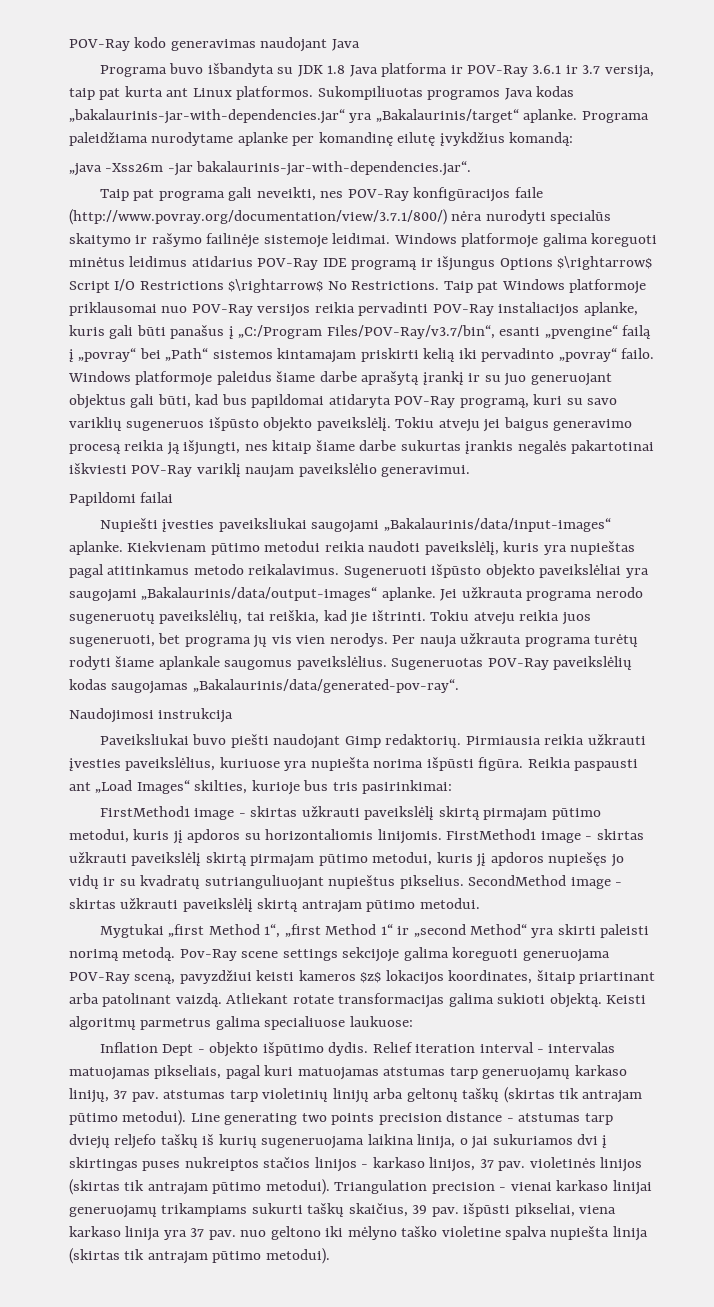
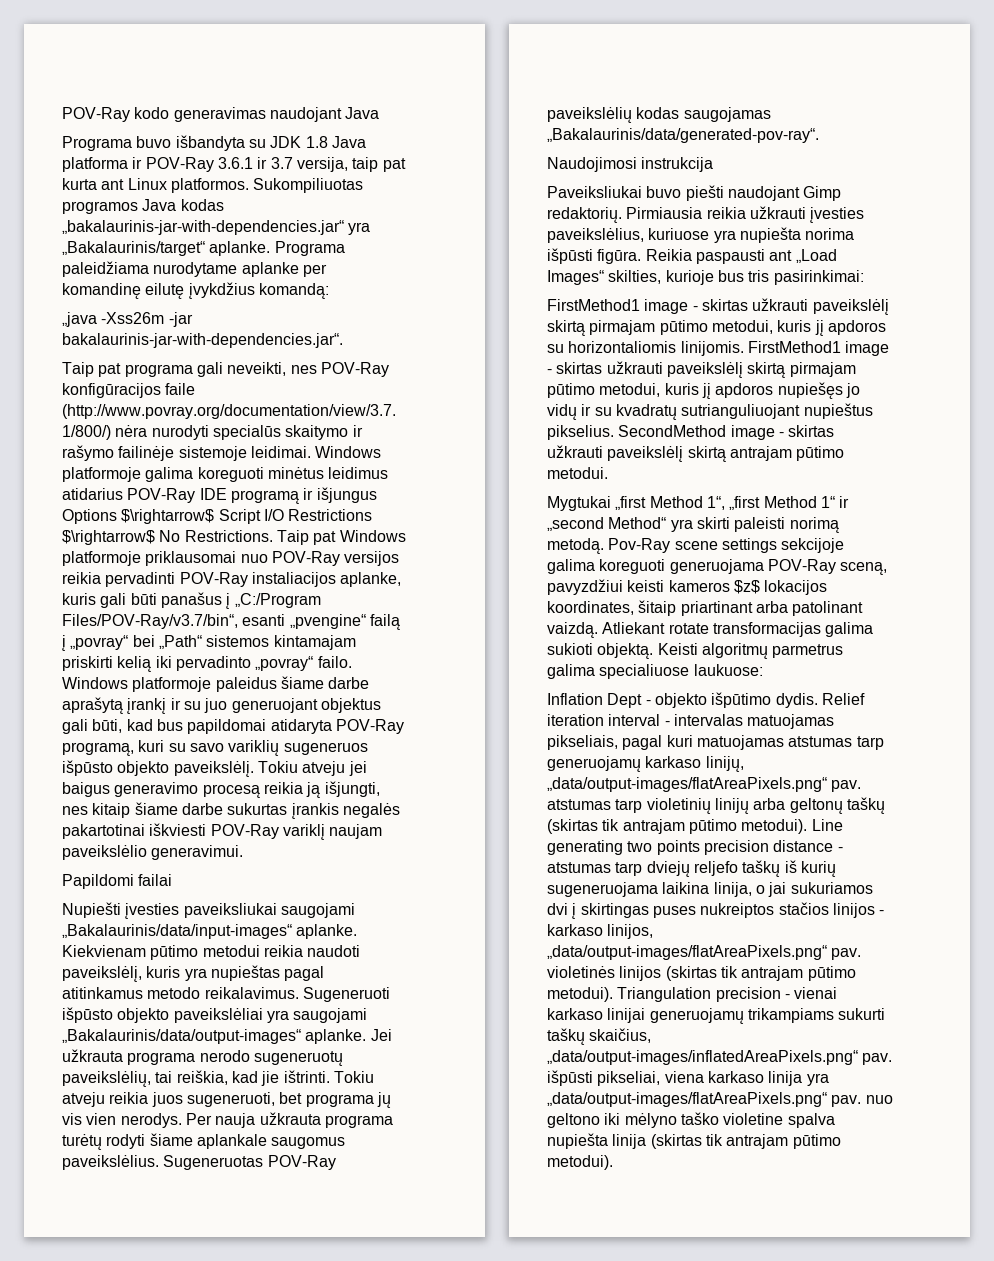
- Relief iteration interval - intervalas matuojamas pikseliais, pagal kuri matuojamas atstumas tarp generuojamų karkaso linijų, 37 pav. atstumas tarp violetinių linijų arba geltonų taškų (skirtas tik antrajam pūtimo metodui).
+ Relief iteration interval - intervalas matuojamas pikseliais, pagal kuri matuojamas atstumas tarp generuojamų karkaso linijų, „data/output-images/flatAreaPixels.png“ pav. atstumas tarp violetinių linijų arba geltonų taškų (skirtas tik antrajam pūtimo metodui).
- Line generating two points precision distance - atstumas tarp dviejų reljefo taškų iš kurių sugeneruojama laikina linija, o jai sukuriamos dvi į skirtingas puses nukreiptos stačios linijos - karkaso linijos, 37 pav. violetinės linijos (skirtas tik antrajam pūtimo metodui).
+ Line generating two points precision distance - atstumas tarp dviejų reljefo taškų iš kurių sugeneruojama laikina linija, o jai sukuriamos dvi į skirtingas puses nukreiptos stačios linijos - karkaso linijos, „data/output-images/flatAreaPixels.png“ pav. violetinės linijos (skirtas tik antrajam pūtimo metodui).
- Triangulation precision - vienai karkaso linijai generuojamų trikampiams sukurti taškų skaičius, 39 pav. išpūsti pikseliai, viena karkaso linija yra 37 pav. nuo geltono iki mėlyno taško violetine spalva nupiešta linija (skirtas tik antrajam pūtimo metodui).
+ Triangulation precision - vienai karkaso linijai generuojamų trikampiams sukurti taškų skaičius, „data/output-images/inflatedAreaPixels.png“ pav. išpūsti pikseliai, viena karkaso linija yra „data/output-images/flatAreaPixels.png“ pav. nuo geltono iki mėlyno taško violetine spalva nupiešta linija (skirtas tik antrajam pūtimo metodui).

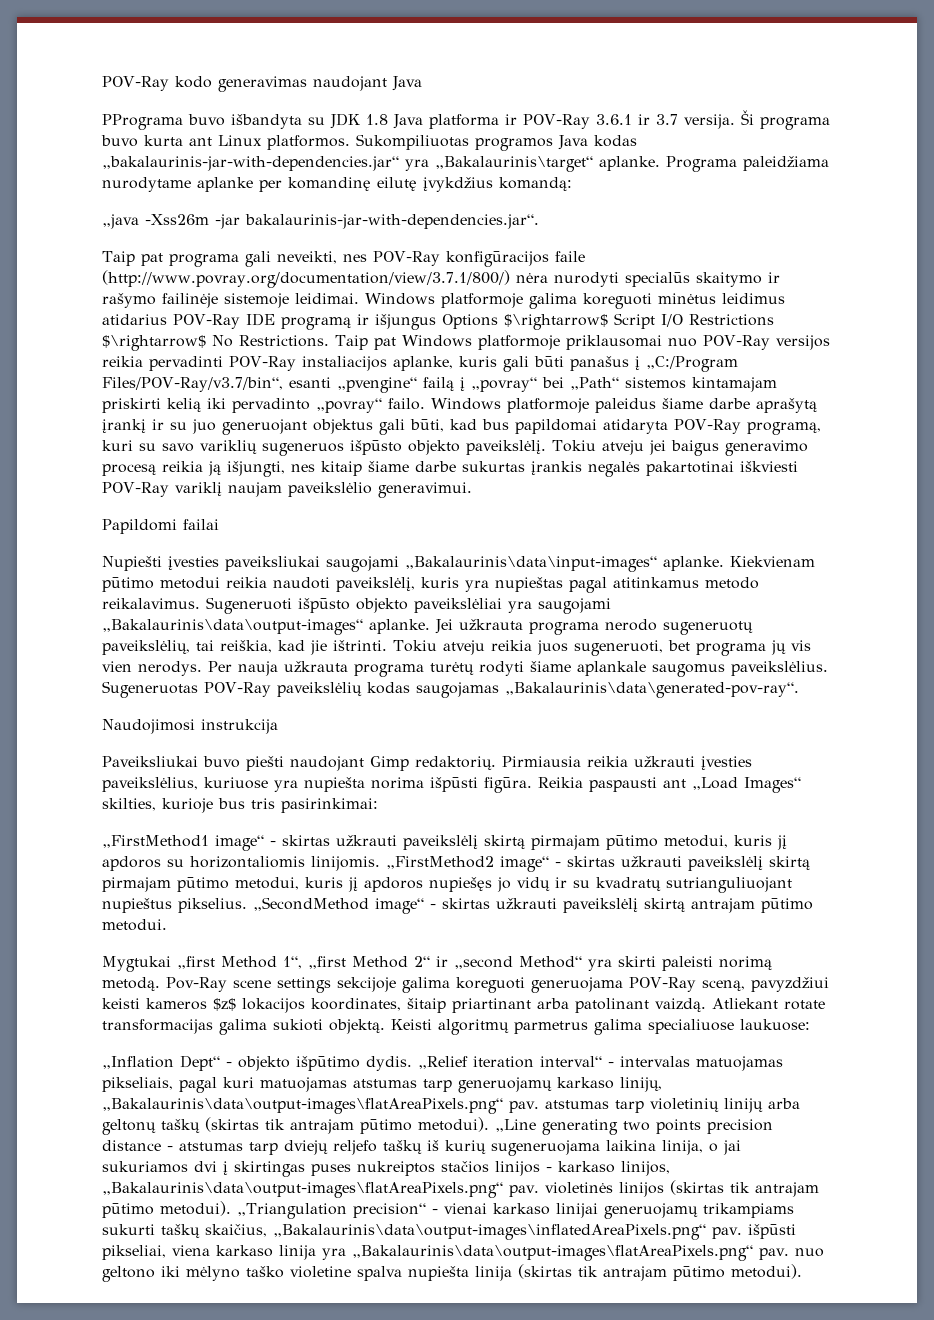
- Programa buvo išbandyta su JDK 1.8 Java platforma ir POV-Ray 3.6.1 ir 3.7 versija, taip pat kurta ant Linux platformos.
+ PPrograma buvo išbandyta su JDK 1.8 Java platforma ir POV-Ray 3.6.1 ir 3.7 versija. Ši programa buvo kurta ant Linux platformos.
- Sukompiliuotas programos Java kodas „bakalaurinis-jar-with-dependencies.jar“ yra „Bakalaurinis/target“ aplanke.
+ Sukompiliuotas programos Java kodas „bakalaurinis-jar-with-dependencies.jar“ yra „Bakalaurinis\target“ aplanke.
- Nupiešti įvesties paveiksliukai saugojami „Bakalaurinis/data/input-images“ aplanke.
+ Nupiešti įvesties paveiksliukai saugojami „Bakalaurinis\data\input-images“ aplanke.
- Sugeneruoti išpūsto objekto paveikslėliai yra saugojami „Bakalaurinis/data/output-images“ aplanke.
+ Sugeneruoti išpūsto objekto paveikslėliai yra saugojami „Bakalaurinis\data\output-images“ aplanke.
- Sugeneruotas POV-Ray paveikslėlių kodas saugojamas „Bakalaurinis/data/generated-pov-ray“.
+ Sugeneruotas POV-Ray paveikslėlių kodas saugojamas „Bakalaurinis\data\generated-pov-ray“.
- FirstMethod1 image - skirtas užkrauti paveikslėlį skirtą pirmajam pūtimo metodui, kuris jį apdoros su horizontaliomis linijomis.
+ „FirstMethod1 image“ - skirtas užkrauti paveikslėlį skirtą pirmajam pūtimo metodui, kuris jį apdoros su horizontaliomis linijomis.
- FirstMethod1 image - skirtas užkrauti paveikslėlį skirtą pirmajam pūtimo metodui, kuris jį apdoros nupiešęs jo vidų ir su kvadratų sutrianguliuojant nupieštus pikselius.
+ „FirstMethod2 image“ - skirtas užkrauti paveikslėlį skirtą pirmajam pūtimo metodui, kuris jį apdoros nupiešęs jo vidų ir su kvadratų sutrianguliuojant nupieštus pikselius.
- SecondMethod image - skirtas užkrauti paveikslėlį skirtą antrajam pūtimo metodui.
+ „SecondMethod image“ - skirtas užkrauti paveikslėlį skirtą antrajam pūtimo metodui.
- Mygtukai „first Method 1“, „first Method 1“ ir „second Method“ yra skirti paleisti norimą metodą.
+ Mygtukai „first Method 1“, „first Method 2“ ir „second Method“ yra skirti paleisti norimą metodą.
- Inflation Dept - objekto išpūtimo dydis.
+ „Inflation Dept“ - objekto išpūtimo dydis.
- Relief iteration interval - intervalas matuojamas pikseliais, pagal kuri matuojamas atstumas tarp generuojamų karkaso linijų, „data/output-images/flatAreaPixels.png“ pav. atstumas tarp violetinių linijų arba geltonų taškų (skirtas tik antrajam pūtimo metodui).
+ „Relief iteration interval“ - intervalas matuojamas pikseliais, pagal kuri matuojamas atstumas tarp generuojamų karkaso linijų, „Bakalaurinis\data\output-images\flatAreaPixels.png“ pav. atstumas tarp violetinių linijų arba geltonų taškų (skirtas tik antrajam pūtimo metodui).
- Line generating two points precision distance - atstumas tarp dviejų reljefo taškų iš kurių sugeneruojama laikina linija, o jai sukuriamos dvi į skirtingas puses nukreiptos stačios linijos - karkaso linijos, „data/output-images/flatAreaPixels.png“ pav. violetinės linijos (skirtas tik antrajam pūtimo metodui).
+ „Line generating two points precision distance - atstumas tarp dviejų reljefo taškų iš kurių sugeneruojama laikina linija, o jai sukuriamos dvi į skirtingas puses nukreiptos stačios linijos - karkaso linijos, „Bakalaurinis\data\output-images\flatAreaPixels.png“ pav. violetinės linijos (skirtas tik antrajam pūtimo metodui).
- Triangulation precision - vienai karkaso linijai generuojamų trikampiams sukurti taškų skaičius, „data/output-images/inflatedAreaPixels.png“ pav. išpūsti pikseliai, viena karkaso linija yra „data/output-images/flatAreaPixels.png“ pav. nuo geltono iki mėlyno taško violetine spalva nupiešta linija (skirtas tik antrajam pūtimo metodui).
+ „Triangulation precision“ - vienai karkaso linijai generuojamų trikampiams sukurti taškų skaičius, „Bakalaurinis\data\output-images\inflatedAreaPixels.png“ pav. išpūsti pikseliai, viena karkaso linija yra „Bakalaurinis\data\output-images\flatAreaPixels.png“ pav. nuo geltono iki mėlyno taško violetine spalva nupiešta linija (skirtas tik antrajam pūtimo metodui).

